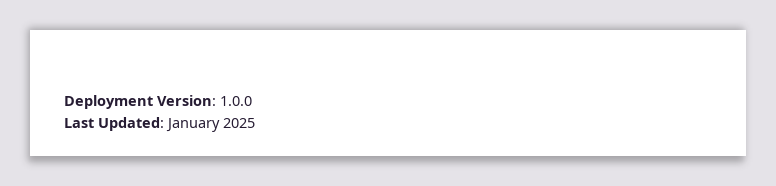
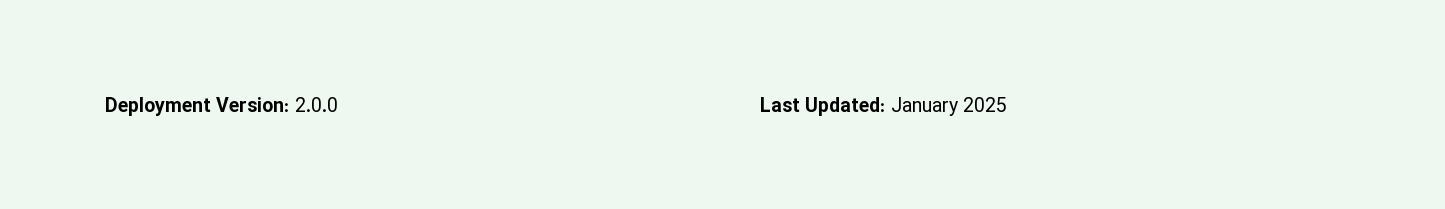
- Deployment Version: 1.0.0
+ Deployment Version: 2.0.0

